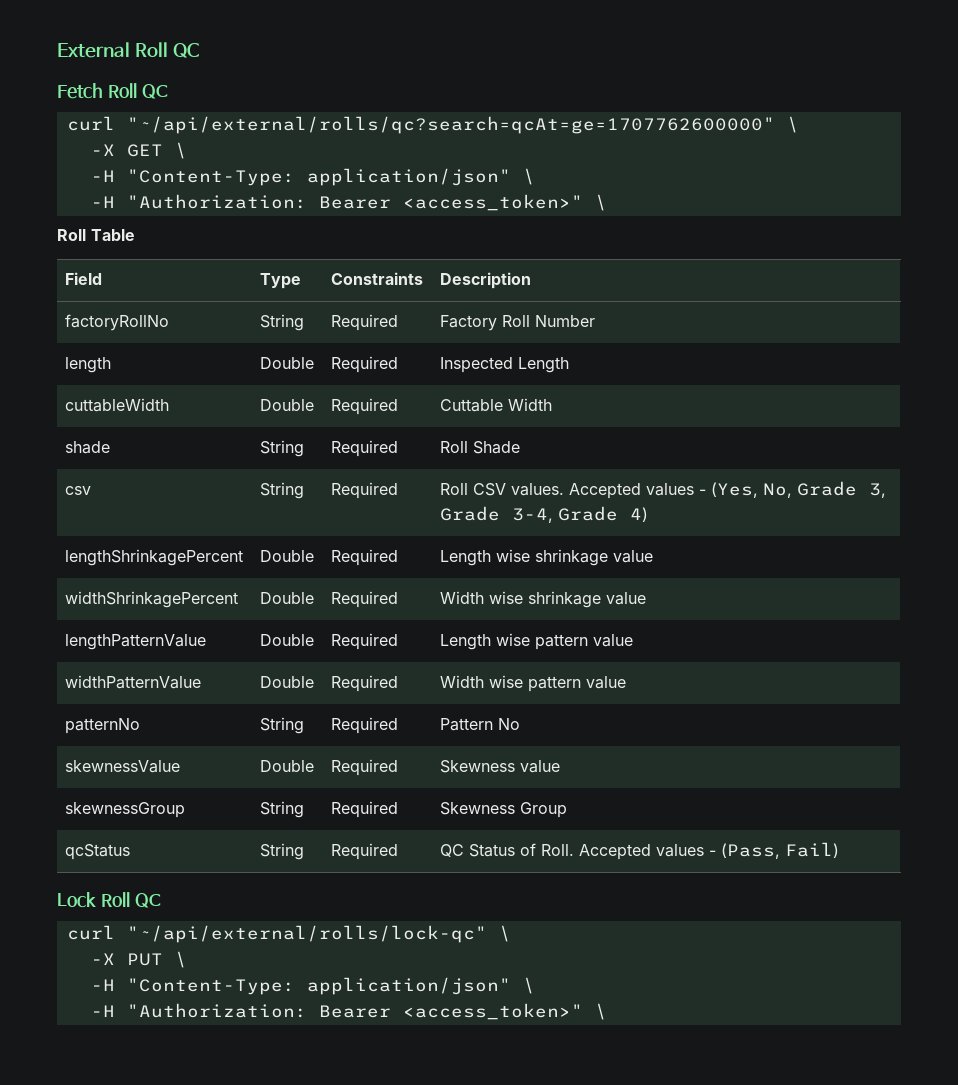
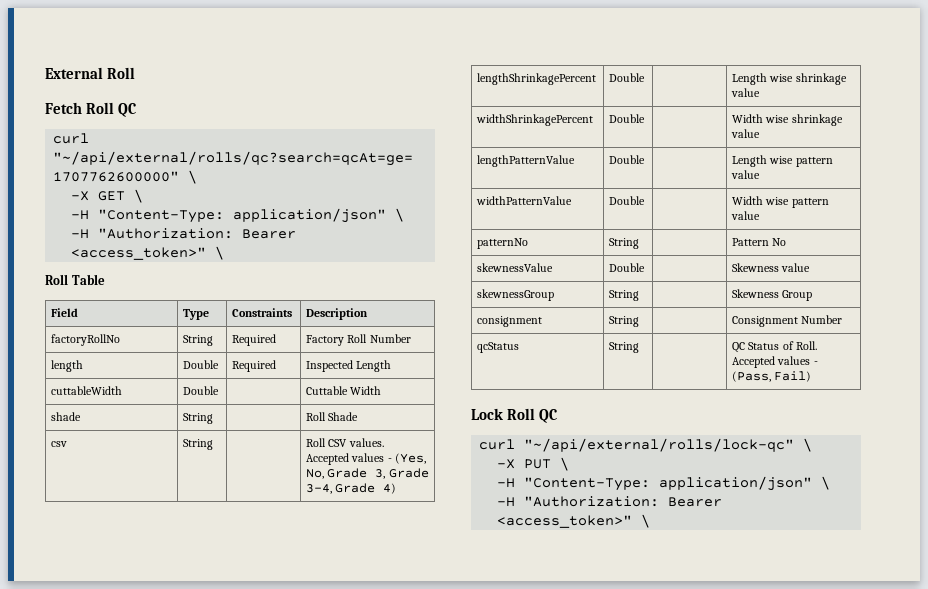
- External Roll QC
+ External Roll
- cuttableWidth | Double | Required | Cuttable Width
+ cuttableWidth | Double | | Cuttable Width
- shade | String | Required | Roll Shade
+ shade | String | | Roll Shade
- csv | String | Required | Roll CSV values. Accepted values - (Yes, No, Grade 3, Grade 3-4, Grade 4)
+ csv | String | | Roll CSV values. Accepted values - (Yes, No, Grade 3, Grade 3-4, Grade 4)
- lengthShrinkagePercent | Double | Required | Length wise shrinkage value
+ lengthShrinkagePercent | Double | | Length wise shrinkage value
- widthShrinkagePercent | Double | Required | Width wise shrinkage value
+ widthShrinkagePercent | Double | | Width wise shrinkage value
- lengthPatternValue | Double | Required | Length wise pattern value
+ lengthPatternValue | Double | | Length wise pattern value
- widthPatternValue | Double | Required | Width wise pattern value
+ widthPatternValue | Double | | Width wise pattern value
- patternNo | String | Required | Pattern No
+ patternNo | String | | Pattern No
- skewnessValue | Double | Required | Skewness value
+ skewnessValue | Double | | Skewness value
- skewnessGroup | String | Required | Skewness Group
+ skewnessGroup | String | | Skewness Group
+ consignment | String | | Consignment Number
- qcStatus | String | Required | QC Status of Roll. Accepted values - (Pass, Fail)
+ qcStatus | String | | QC Status of Roll. Accepted values - (Pass, Fail)

